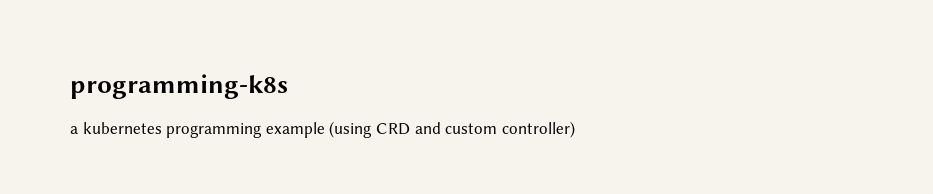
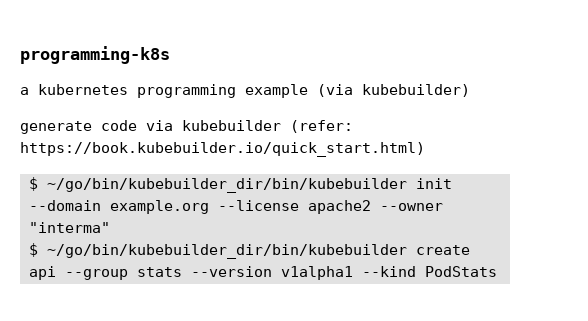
- a kubernetes programming example (using CRD and custom controller)
+ a kubernetes programming example (via kubebuilder)
+ generate code via kubebuilder (refer: https://book.kubebuilder.io/quick_start.html)
+ $ ~/go/bin/kubebuilder_dir/bin/kubebuilder init --domain example.org --license apache2 --owner "interma"
+ $ ~/go/bin/kubebuilder_dir/bin/kubebuilder create api --group stats --version v1alpha1 --kind PodStats

